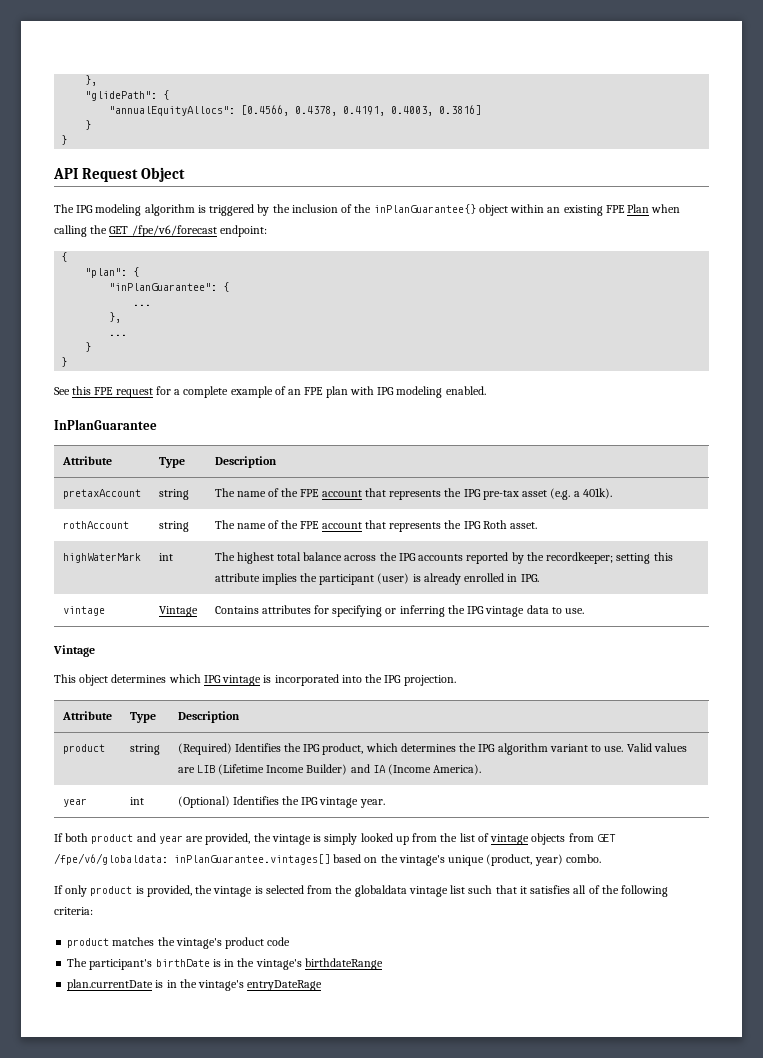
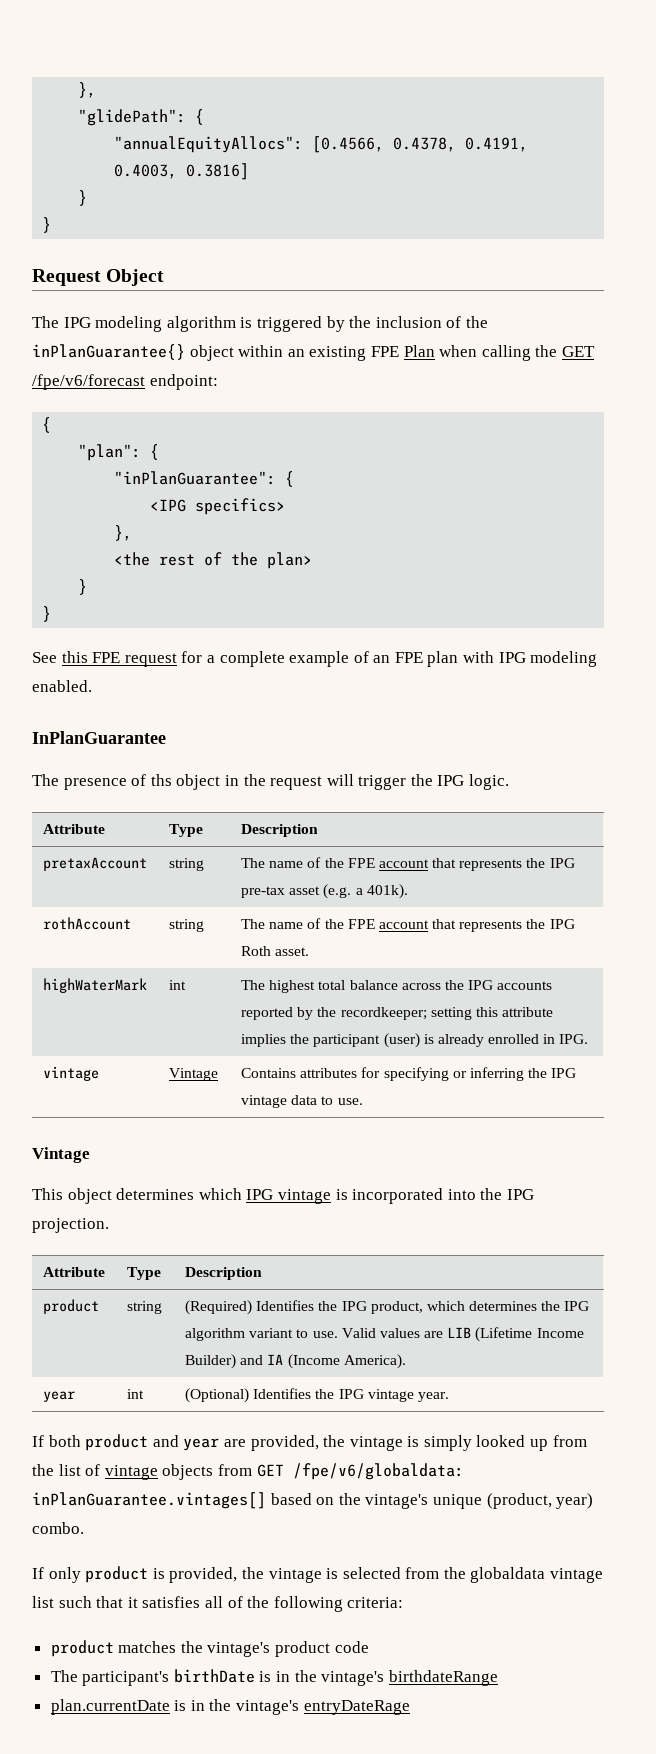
- API Request Object
+ Request Object
  "inPlanGuarantee": {
- ...
+ <IPG specifics>
  },
- ...
+ <the rest of the plan>
+ The presence of ths object in the request will trigger the IPG logic.

